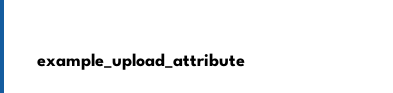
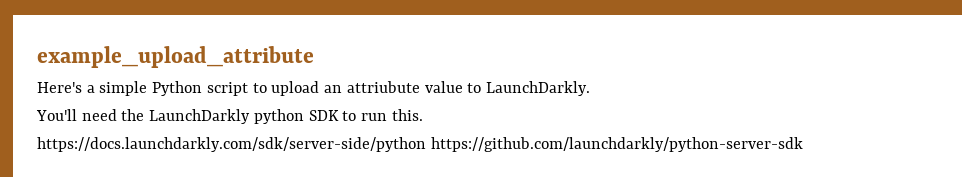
+ Here's a simple Python script to upload an attriubute value to LaunchDarkly.
+ You'll need the LaunchDarkly python SDK to run this.
+ https://docs.launchdarkly.com/sdk/server-side/python https://github.com/launchdarkly/python-server-sdk

